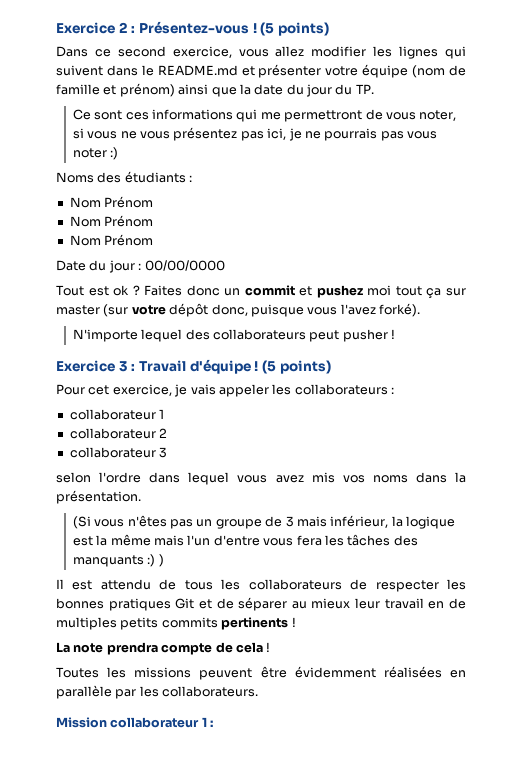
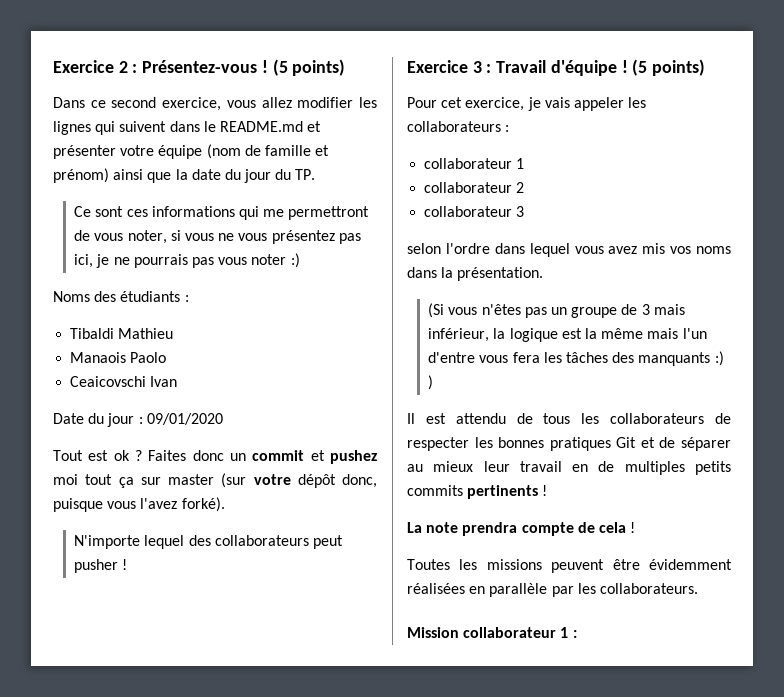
  Noms des étudiants :
- Nom Prénom
- Nom Prénom
- Nom Prénom
+ Tibaldi Mathieu
+ Manaois Paolo
+ Ceaicovschi Ivan
- Date du jour : 00/00/0000
+ Date du jour : 09/01/2020

